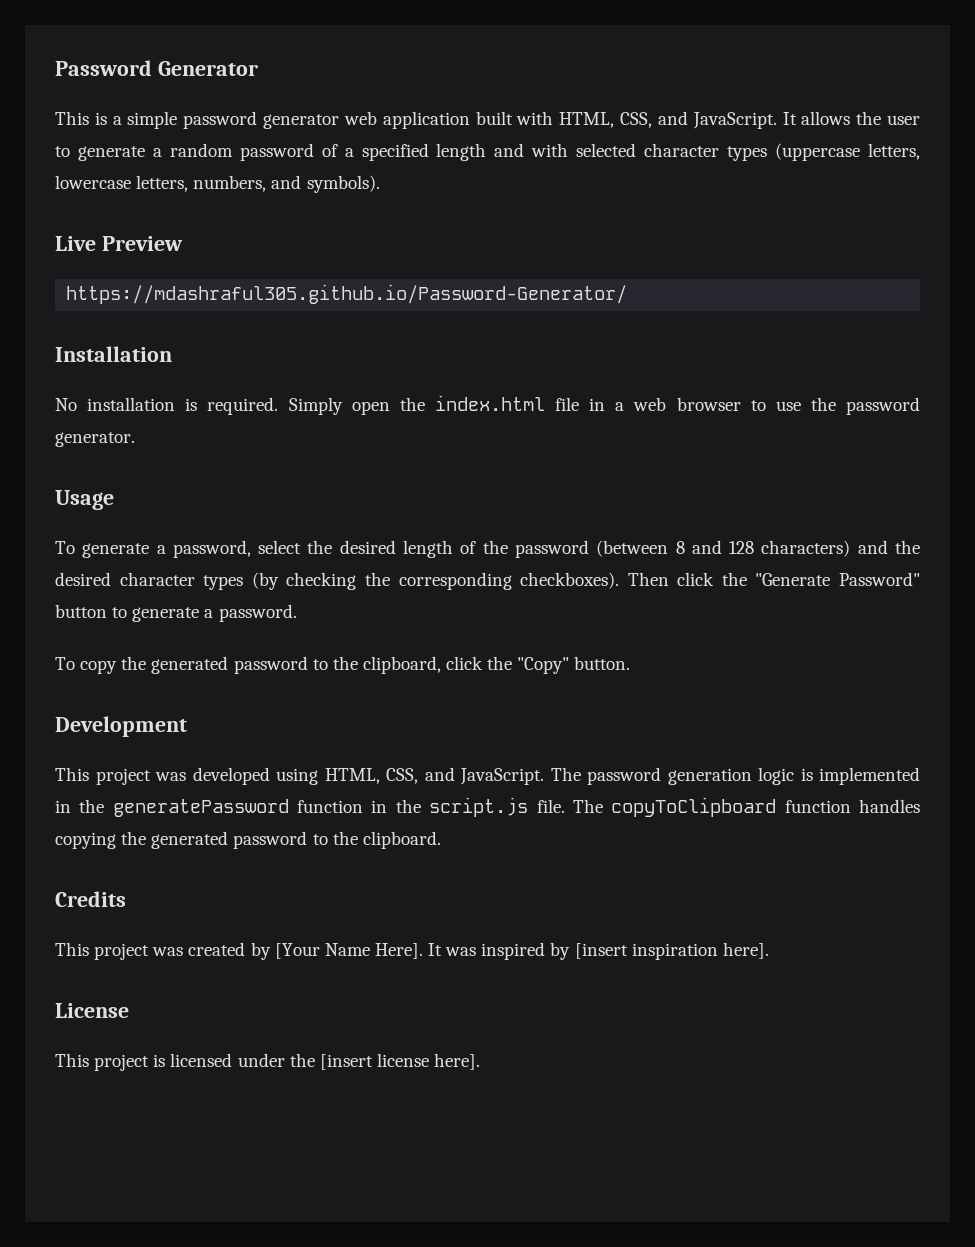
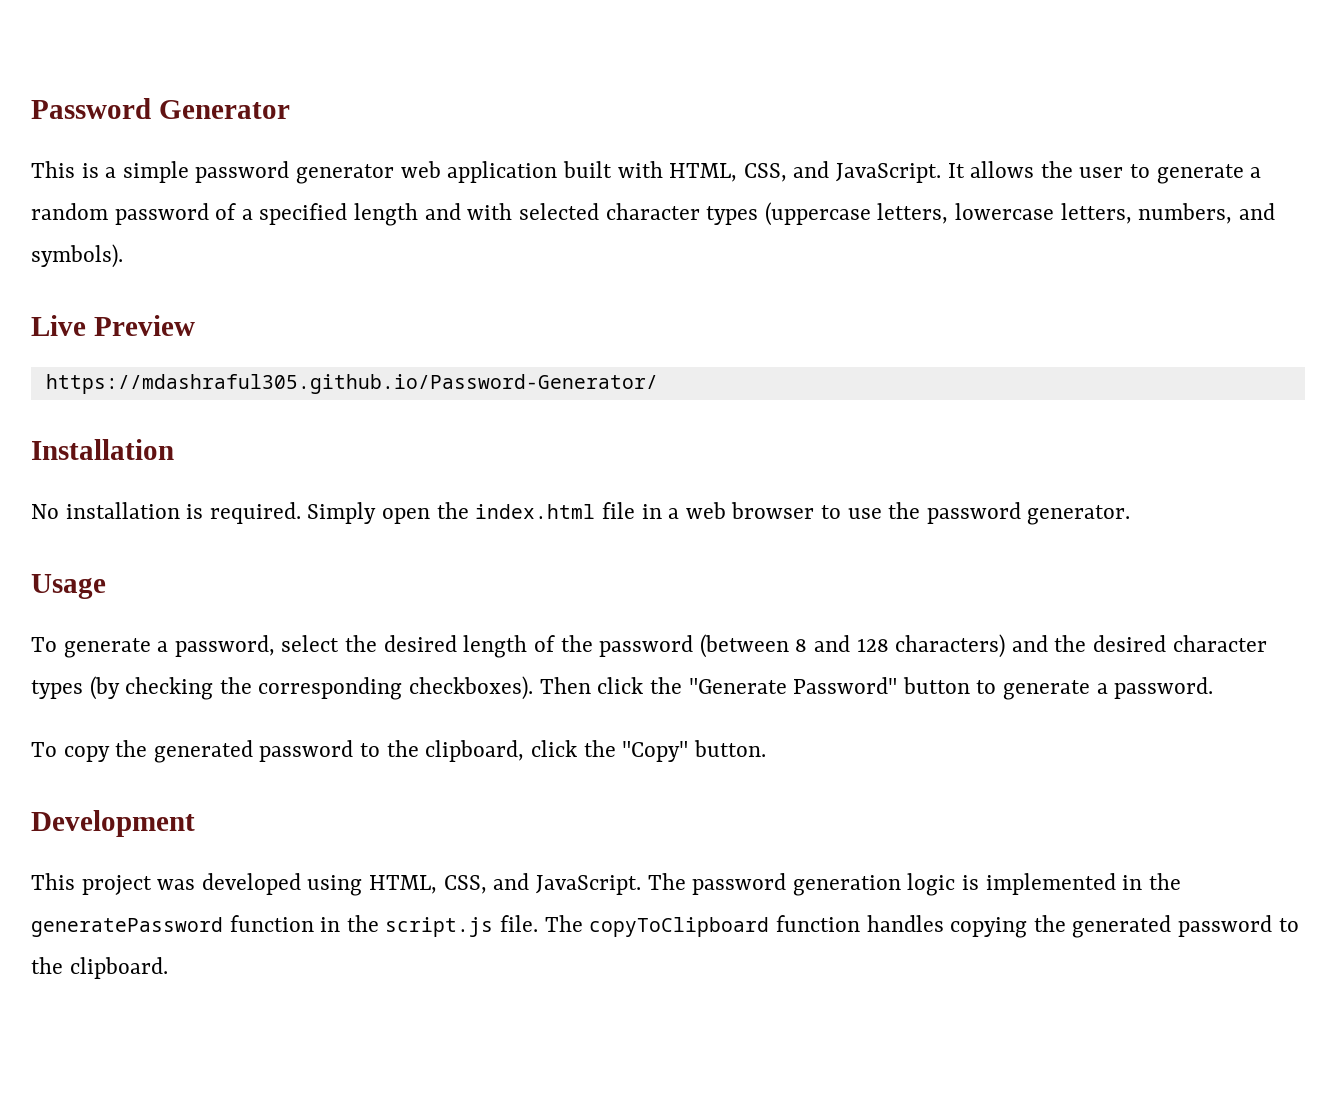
- Credits
- This project was created by [Your Name Here]. It was inspired by [insert inspiration here].
- License
- This project is licensed under the [insert license here].

